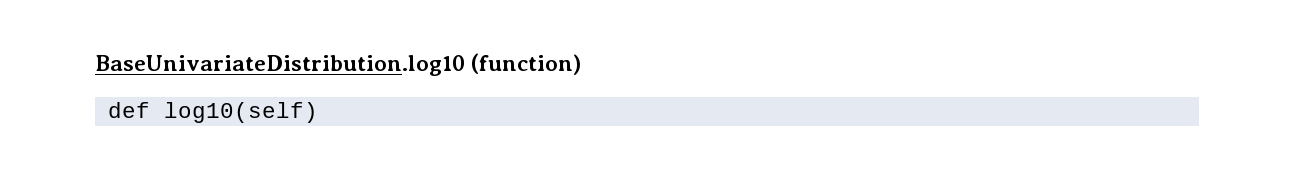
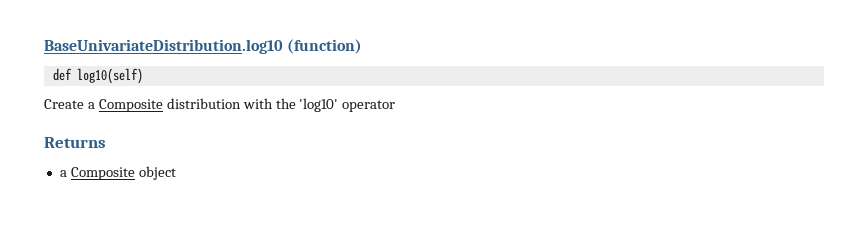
+ Create a Composite distribution with the 'log10' operator
+ Returns
+ a Composite object

